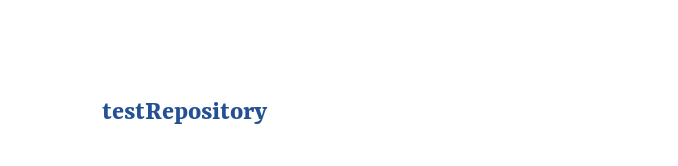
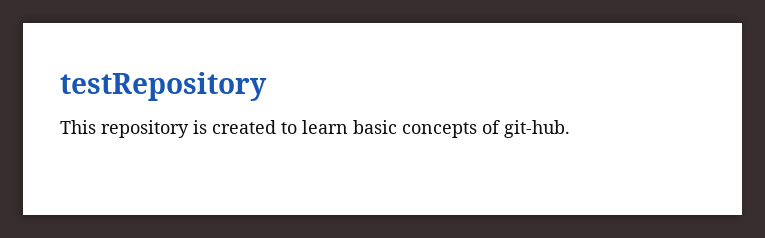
+ This repository is created to learn basic concepts of git-hub.

